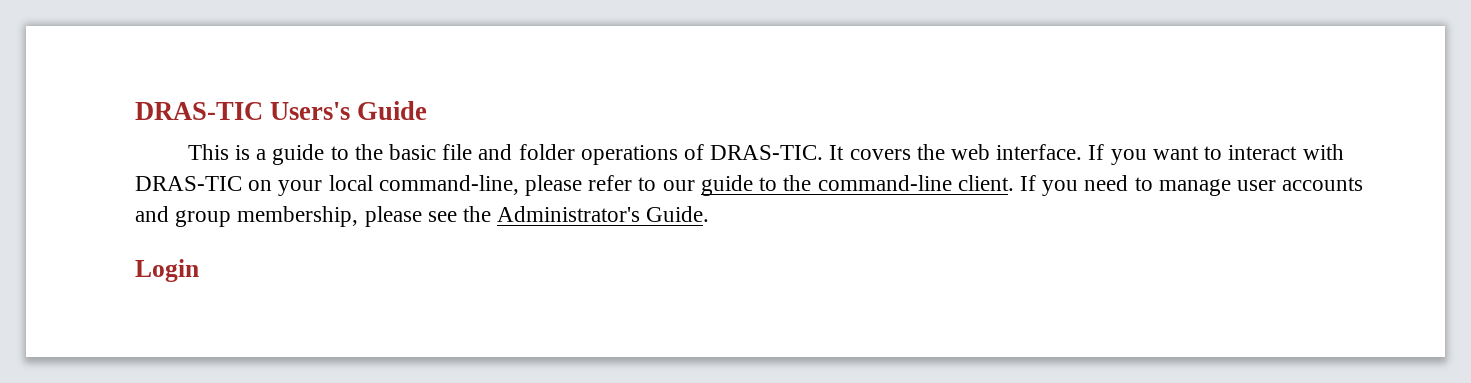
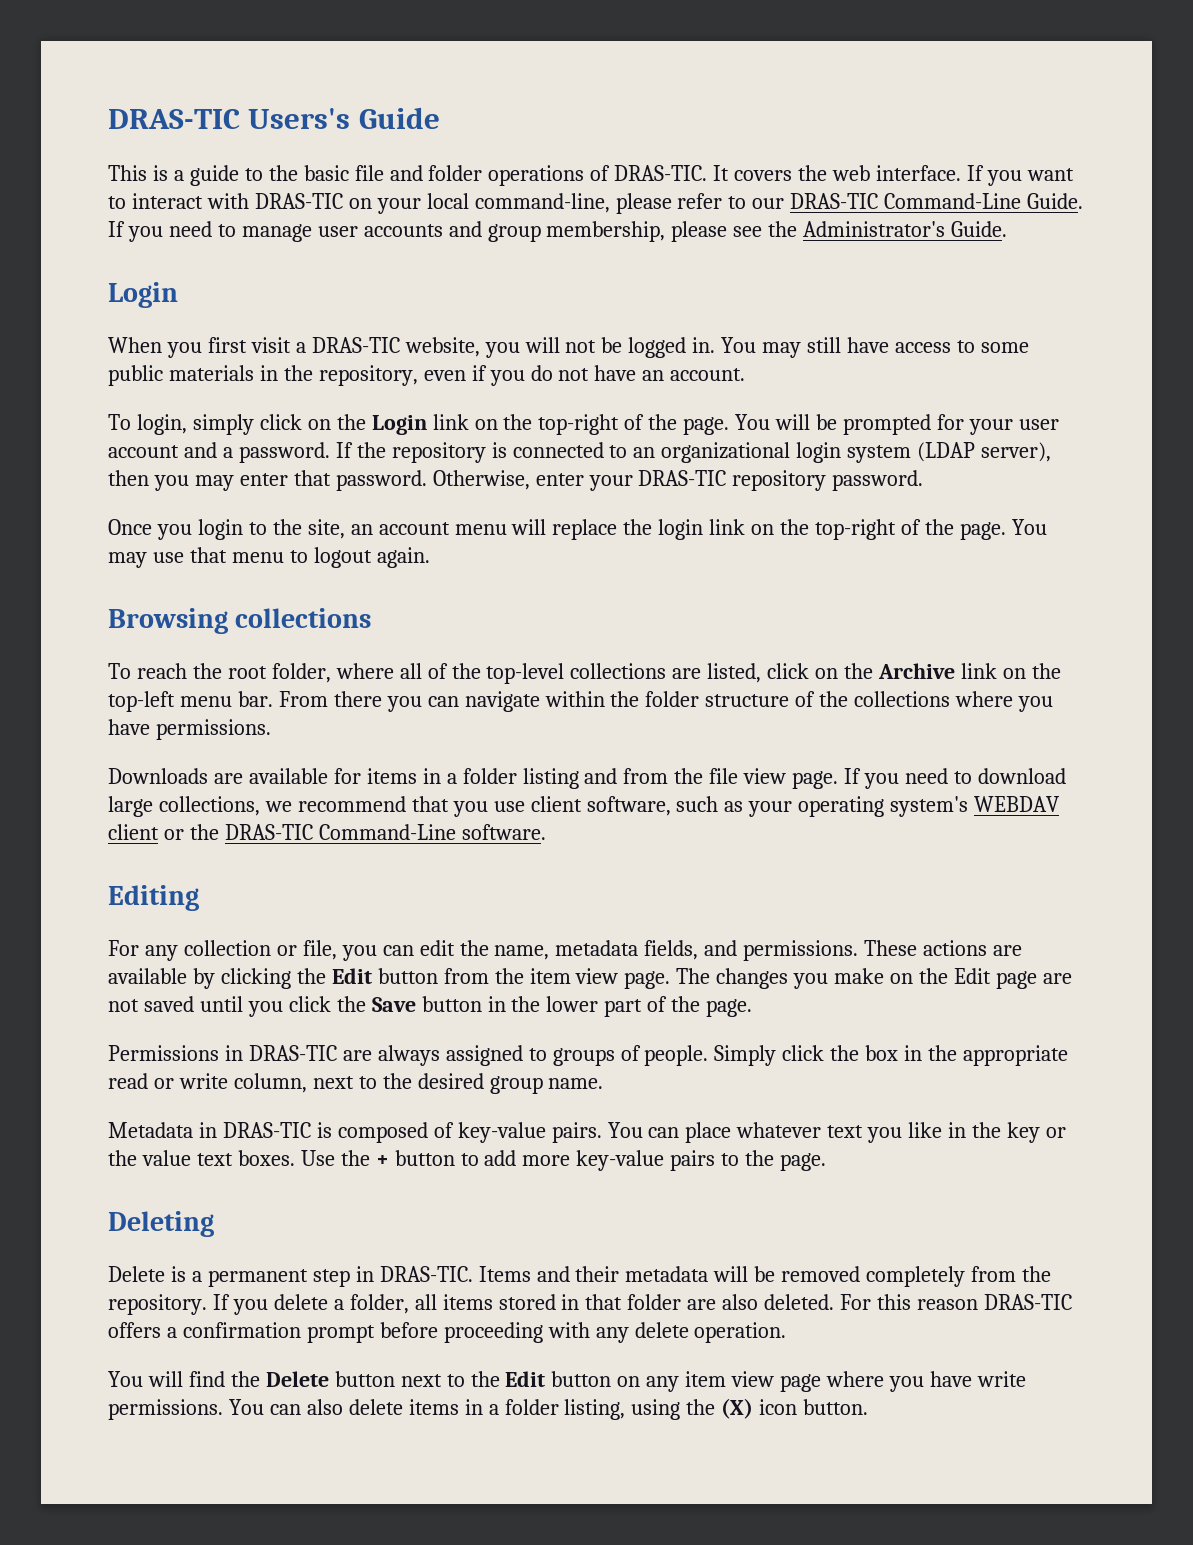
- If you want to interact with DRAS-TIC on your local command-line, please refer to our guide to the command-line client.
+ If you want to interact with DRAS-TIC on your local command-line, please refer to our DRAS-TIC Command-Line Guide.
+ When you first visit a DRAS-TIC website, you will not be logged in. You may still have access to some public materials in the repository, even if you do not have an account.
+ To login, simply click on the Login link on the top-right of the page. You will be prompted for your user account and a password. If the repository is connected to an organizational login system (LDAP server), then you may enter that password. Otherwise, enter your DRAS-TIC repository password.
+ Once you login to the site, an account menu will replace the login link on the top-right of the page. You may use that menu to logout again.
+ Browsing collections
+ To reach the root folder, where all of the top-level collections are listed, click on the Archive link on the top-left menu bar. From there you can navigate within the folder structure of the collections where you have permissions.
+ Downloads are available for items in a folder listing and from the file view page. If you need to download large collections, we recommend that you use client software, such as your operating system's WEBDAV client or the DRAS-TIC Command-Line software.
+ Editing
+ For any collection or file, you can edit the name, metadata fields, and permissions. These actions are available by clicking the Edit button from the item view page. The changes you make on the Edit page are not saved until you click the Save button in the lower part of the page.
+ Permissions in DRAS-TIC are always assigned to groups of people. Simply click the box in the appropriate read or write column, next to the desired group name.
+ Metadata in DRAS-TIC is composed of key-value pairs. You can place whatever text you like in the key or the value text boxes. Use the + button to add more key-value pairs to the page.
+ Deleting
+ Delete is a permanent step in DRAS-TIC. Items and their metadata will be removed completely from the repository. If you delete a folder, all items stored in that folder are also deleted. For this reason DRAS-TIC offers a confirmation prompt before proceeding with any delete operation.
+ You will find the Delete button next to the Edit button on any item view page where you have write permissions. You can also delete items in a folder listing, using the (X) icon button.

